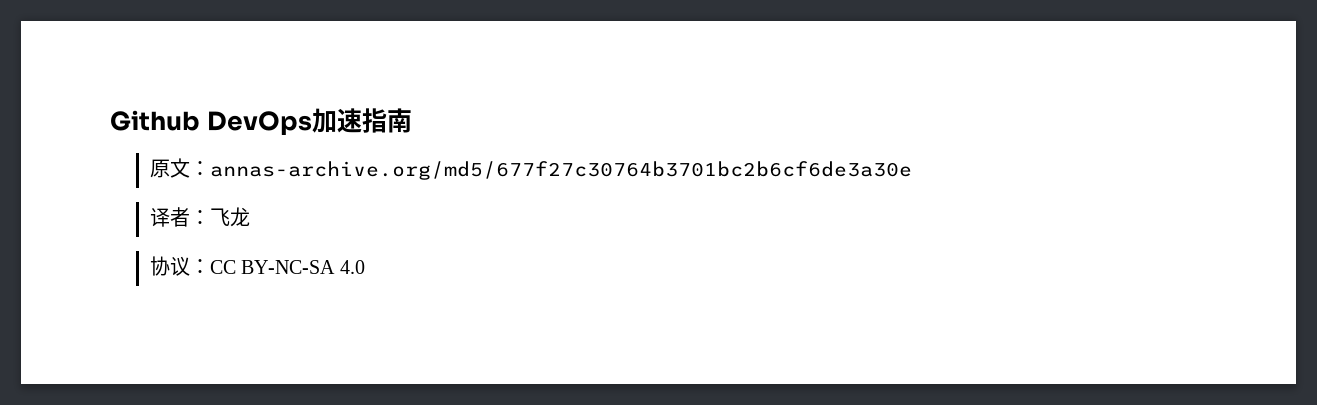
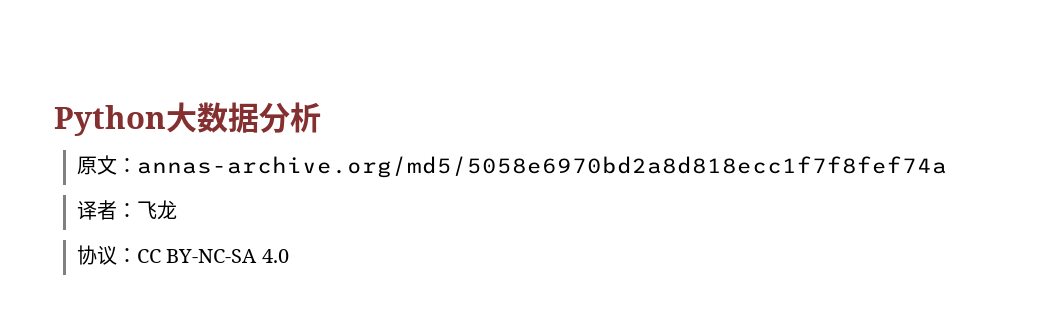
- Github DevOps加速指南
+ Python大数据分析
- 原文：annas-archive.org/md5/677f27c30764b3701bc2b6cf6de3a30e
+ 原文：annas-archive.org/md5/5058e6970bd2a8d818ecc1f7f8fef74a

